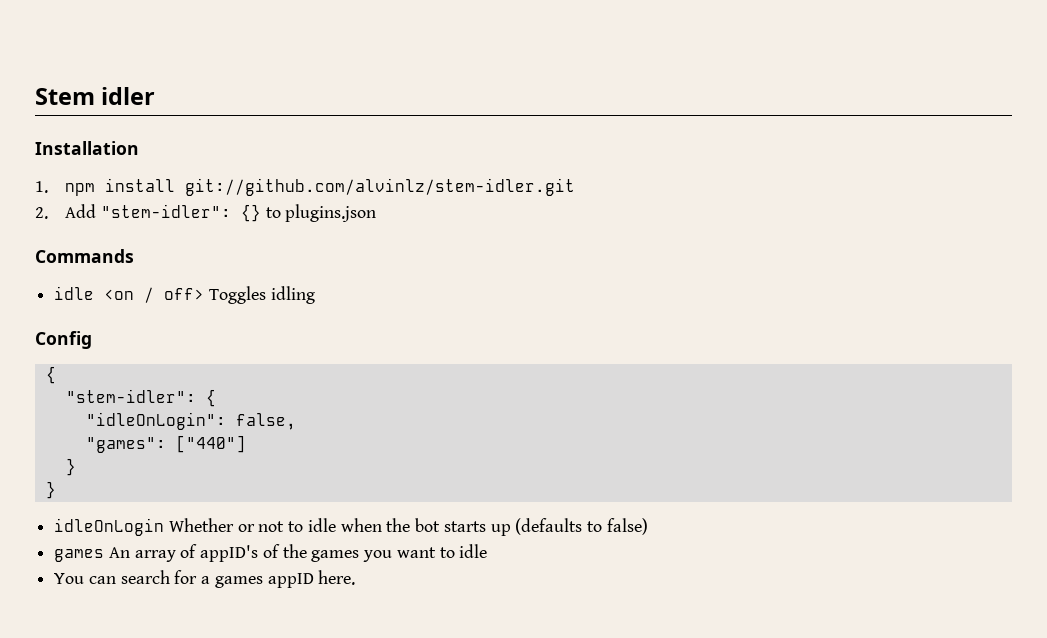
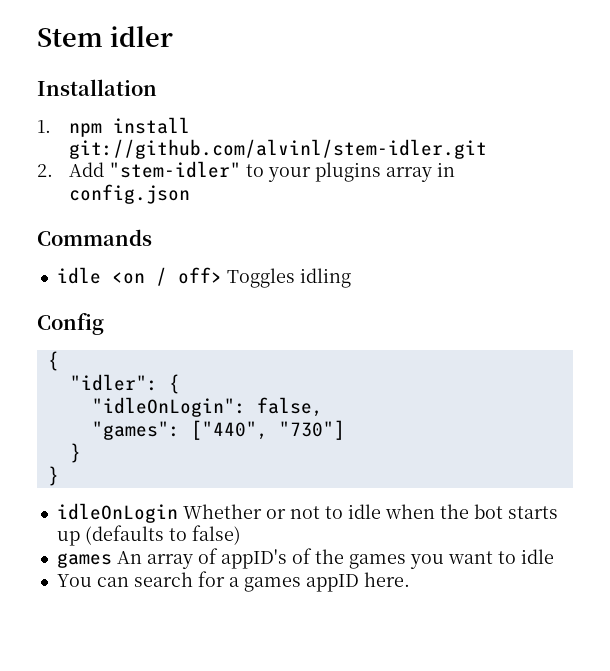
- 1. npm install git://github.com/alvinlz/stem-idler.git
+ 1. npm install git://github.com/alvinl/stem-idler.git
- 2. Add "stem-idler": {} to plugins.json
+ 2. Add "stem-idler" to your plugins array in config.json
- "stem-idler": {
+ "idler": {
- "games": ["440"]
+ "games": ["440", "730"]

